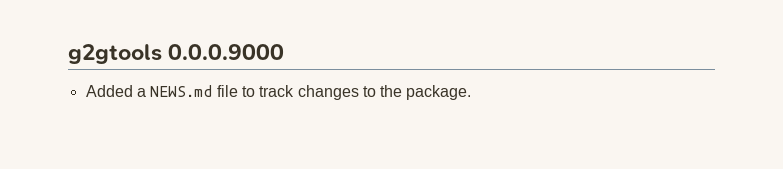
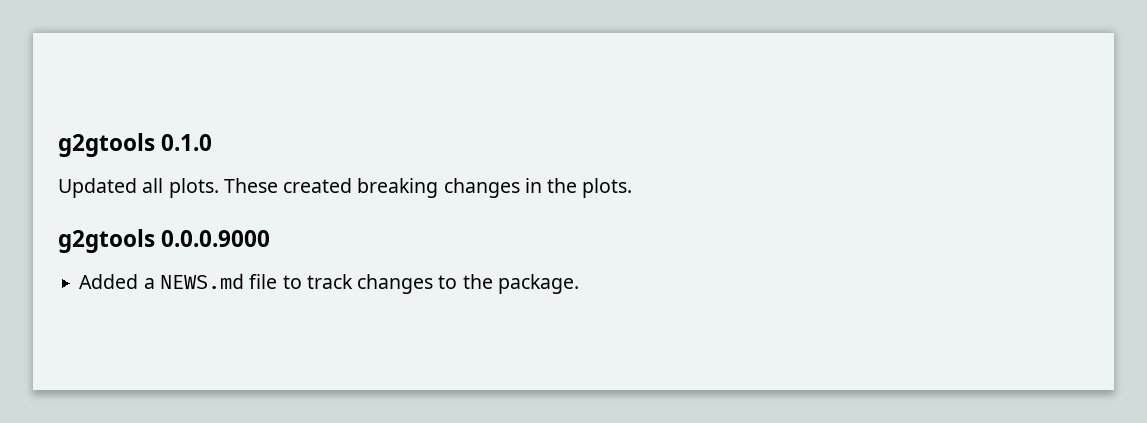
+ g2gtools 0.1.0
+ Updated all plots. These created breaking changes in the plots.

